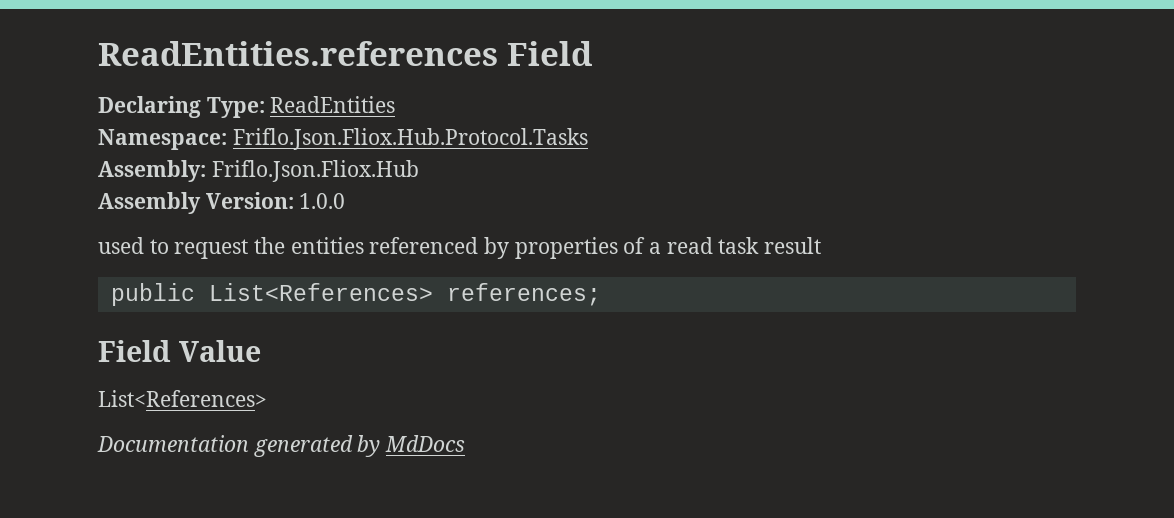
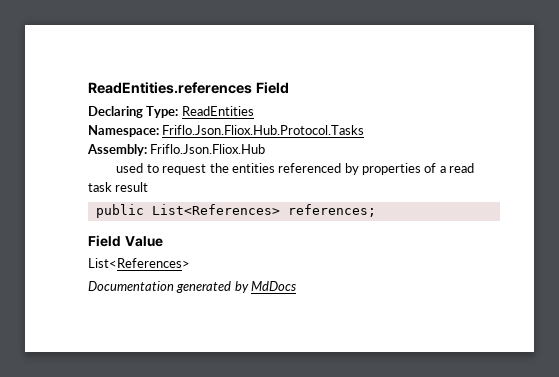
- Assembly Version: 1.0.0

